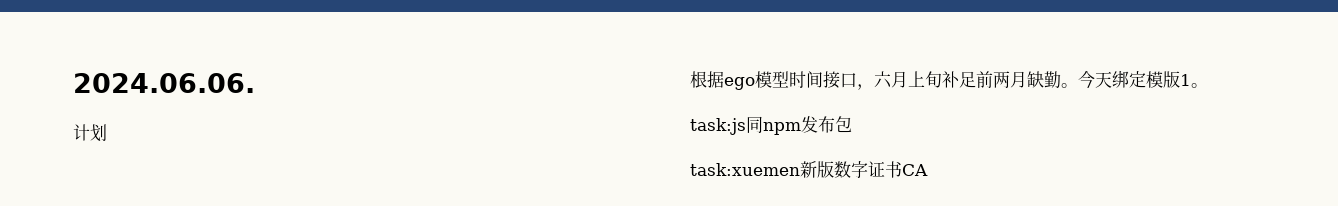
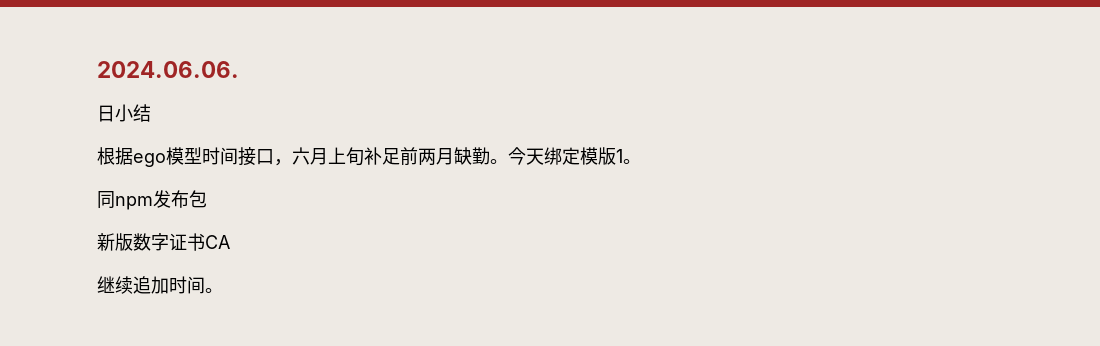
- 计划
+ 日小结
- task:js同npm发布包
+ 同npm发布包
- task:xuemen新版数字证书CA
+ 新版数字证书CA
+ 继续追加时间。

